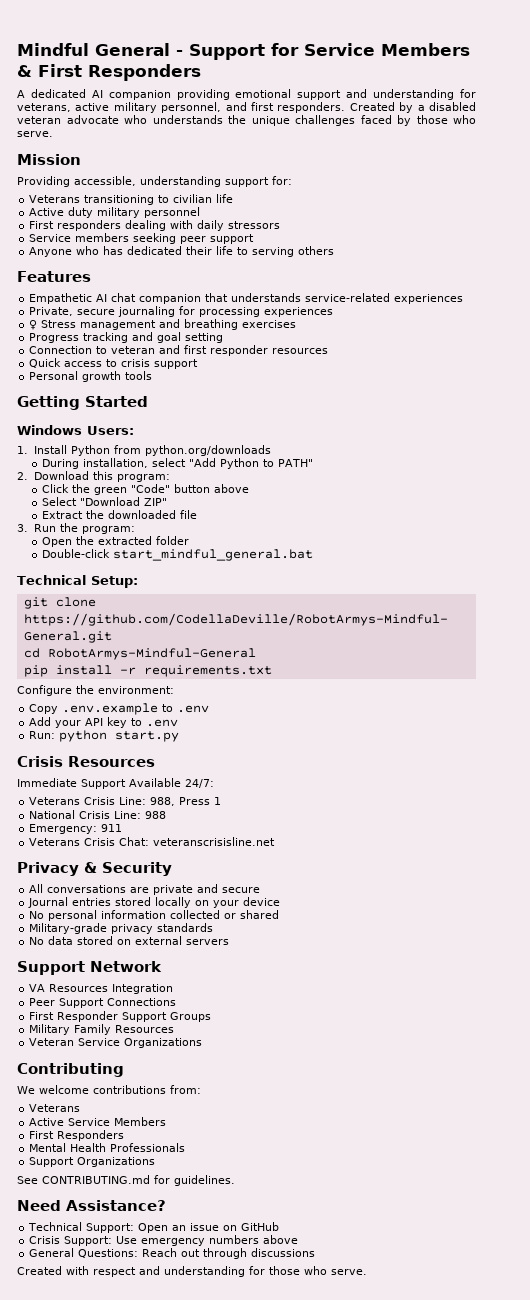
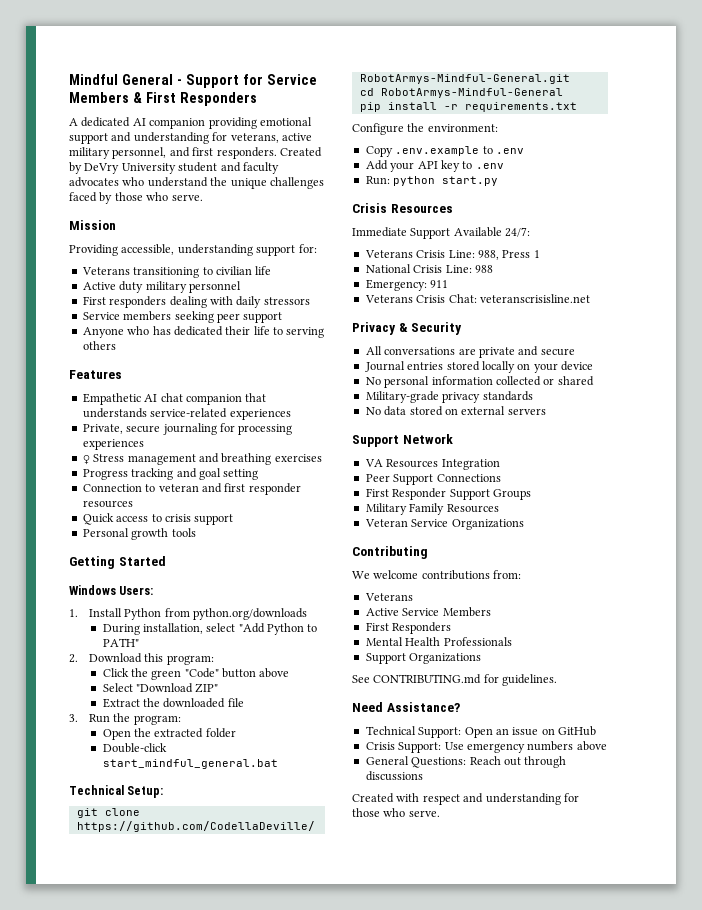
- Created by a disabled veteran advocate who understands the unique challenges faced by those who serve.
+ Created by DeVry University student and faculty advocates who understand the unique challenges faced by those who serve.

